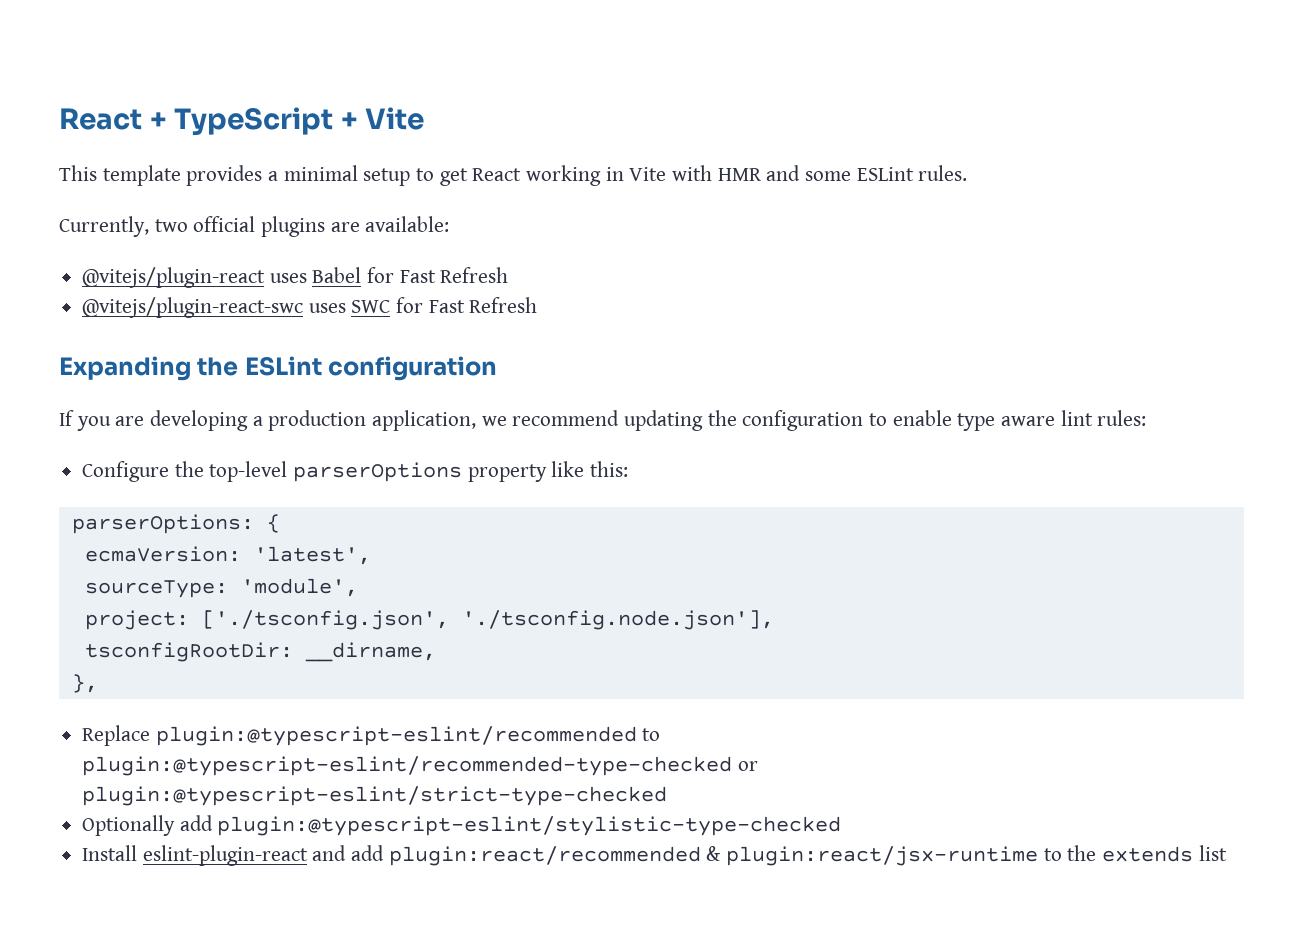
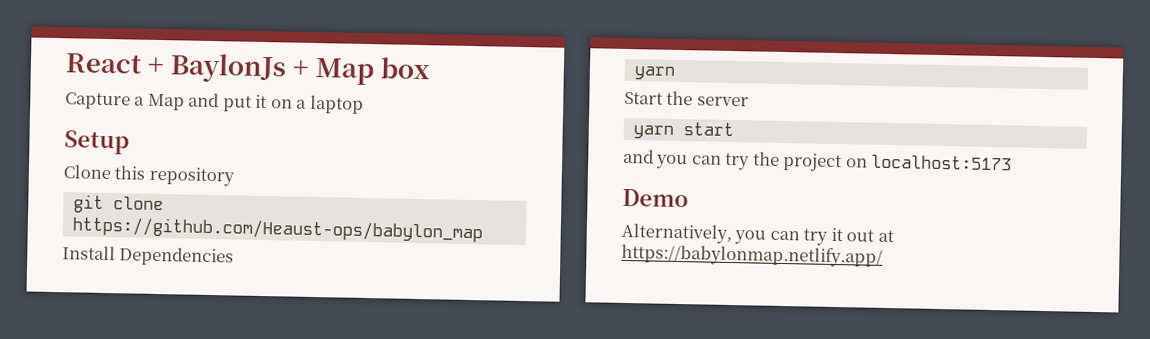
- React + TypeScript + Vite
- This template provides a minimal setup to get React working in Vite with HMR and some ESLint rules.
- Currently, two official plugins are available:
- @vitejs/plugin-react uses Babel for Fast Refresh
- @vitejs/plugin-react-swc uses SWC for Fast Refresh
- Expanding the ESLint configuration
- If you are developing a production application, we recommend updating the configuration to enable type aware lint rules:
- Configure the top-level parserOptions property like this:
- parserOptions: {
- ecmaVersion: 'latest',
- sourceType: 'module',
- project: ['./tsconfig.json', './tsconfig.node.json'],
- tsconfigRootDir: __dirname,
- },
- Replace plugin:@typescript-eslint/recommended to plugin:@typescript-eslint/recommended-type-checked or plugin:@typescript-eslint/strict-type-checked
- Optionally add plugin:@typescript-eslint/stylistic-type-checked
- Install eslint-plugin-react and add plugin:react/recommended & plugin:react/jsx-runtime to the extends list
+ React + BaylonJs + Map box
+ Capture a Map and put it on a laptop
+ Setup
+ Clone this repository
+ git clone https://github.com/Heaust-ops/babylon_map
+ Install Dependencies
+ yarn
+ Start the server
+ yarn start
+ and you can try the project on localhost:5173
+ Demo
+ Alternatively, you can try it out at https://babylonmap.netlify.app/

